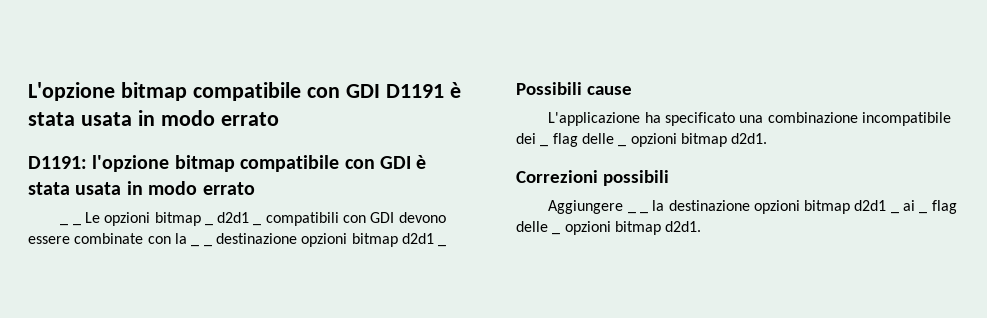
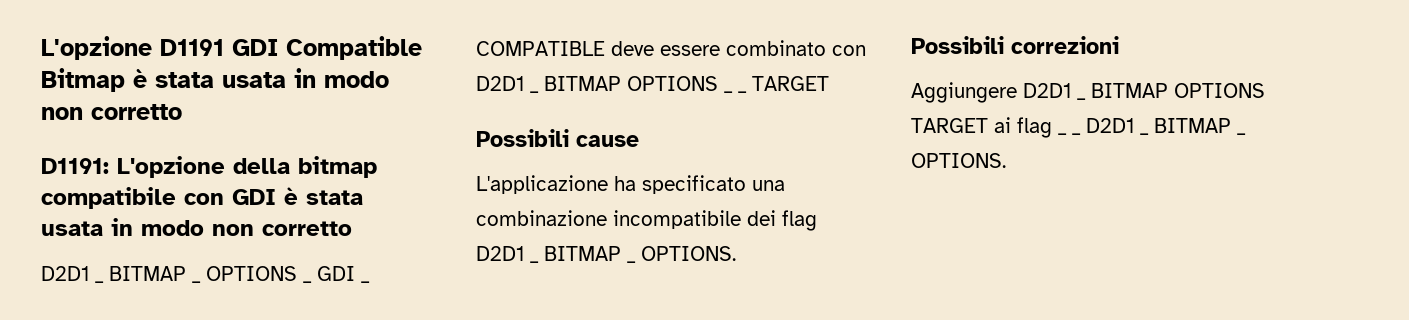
- L'opzione bitmap compatibile con GDI D1191 è stata usata in modo errato
+ L'opzione D1191 GDI Compatible Bitmap è stata usata in modo non corretto
- D1191: l'opzione bitmap compatibile con GDI è stata usata in modo errato
- _ _ Le opzioni bitmap _ d2d1 _ compatibili con GDI devono essere combinate con la _ _ destinazione opzioni bitmap d2d1 _
+ D1191: L'opzione della bitmap compatibile con GDI è stata usata in modo non corretto
+ D2D1 _ BITMAP _ OPTIONS _ GDI _ COMPATIBLE deve essere combinato con D2D1 _ BITMAP OPTIONS _ _ TARGET
- L'applicazione ha specificato una combinazione incompatibile dei _ flag delle _ opzioni bitmap d2d1.
- Correzioni possibili
- Aggiungere _ _ la destinazione opzioni bitmap d2d1 _ ai _ flag delle _ opzioni bitmap d2d1.
+ L'applicazione ha specificato una combinazione incompatibile dei flag D2D1 _ BITMAP _ OPTIONS.
+ Possibili correzioni
+ Aggiungere D2D1 _ BITMAP OPTIONS TARGET ai flag _ _ D2D1 _ BITMAP _ OPTIONS.

